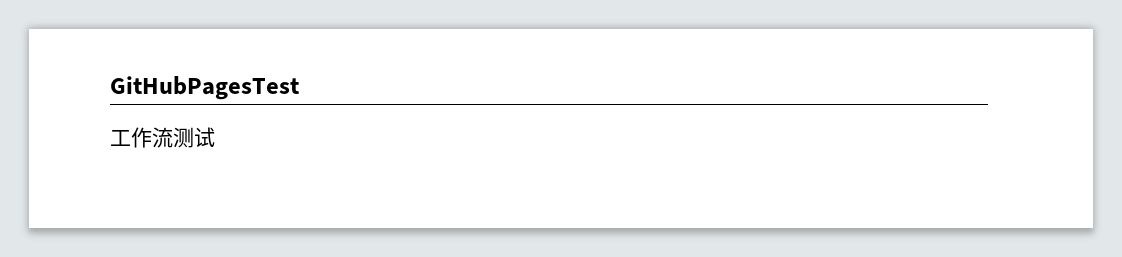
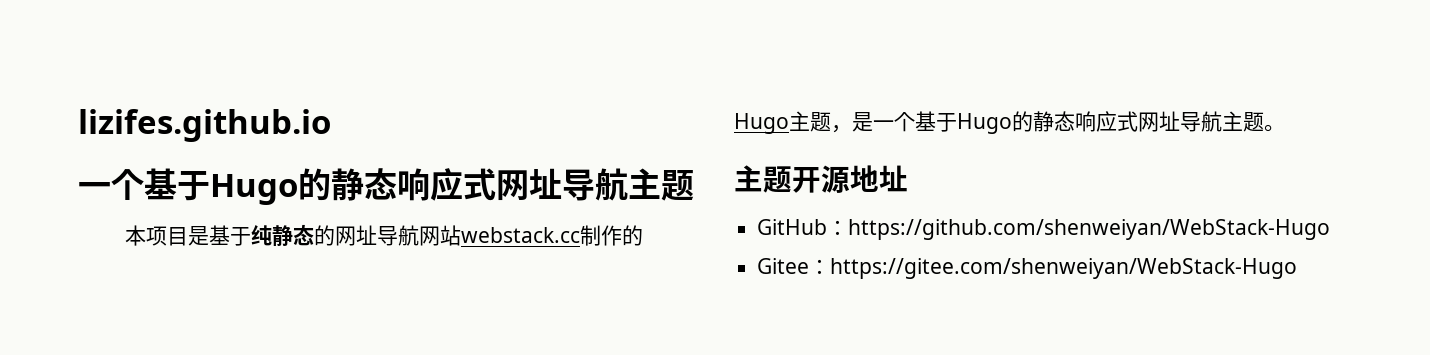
- GitHubPagesTest
- 工作流测试
+ lizifes.github.io
+ 一个基于Hugo的静态响应式网址导航主题
+ 本项目是基于纯静态的网址导航网站webstack.cc制作的Hugo主题，是一个基于Hugo的静态响应式网址导航主题。
+ 主题开源地址
+ GitHub：https://github.com/shenweiyan/WebStack-Hugo
+ Gitee：https://gitee.com/shenweiyan/WebStack-Hugo

